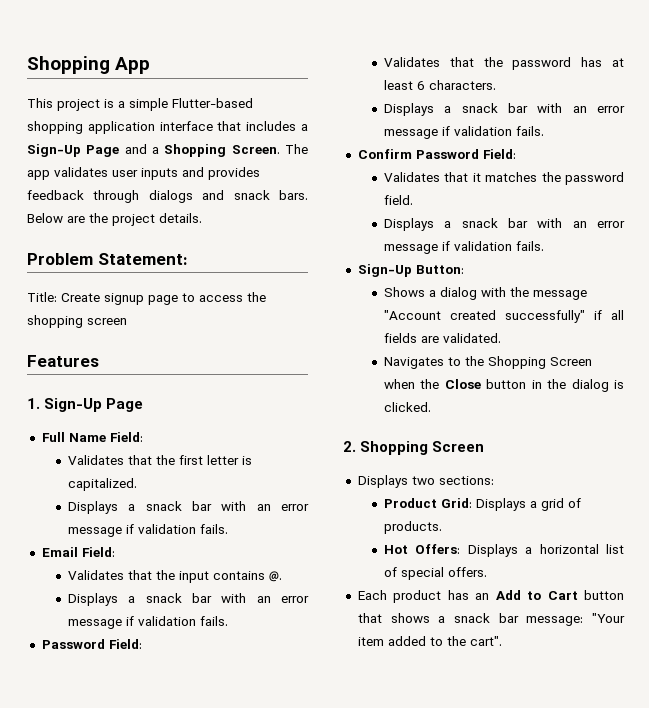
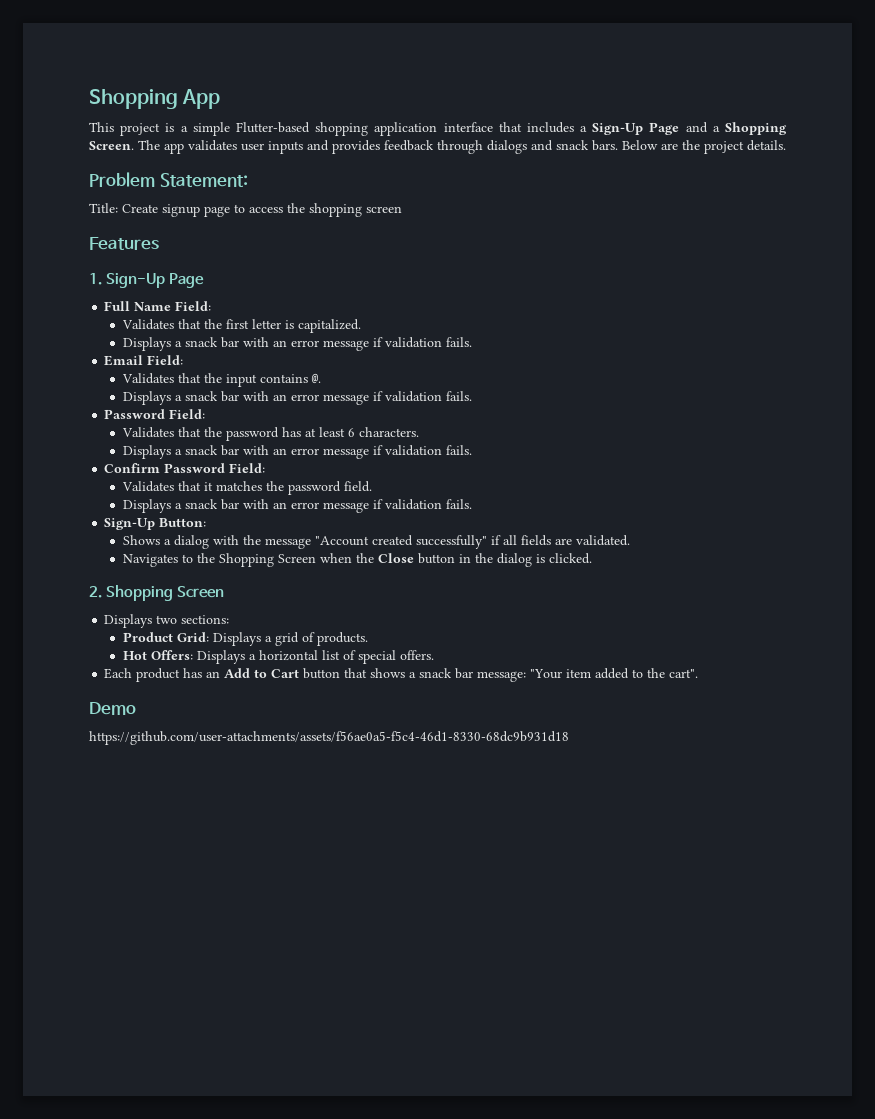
+ Demo
+ https://github.com/user-attachments/assets/f56ae0a5-f5c4-46d1-8330-68dc9b931d18

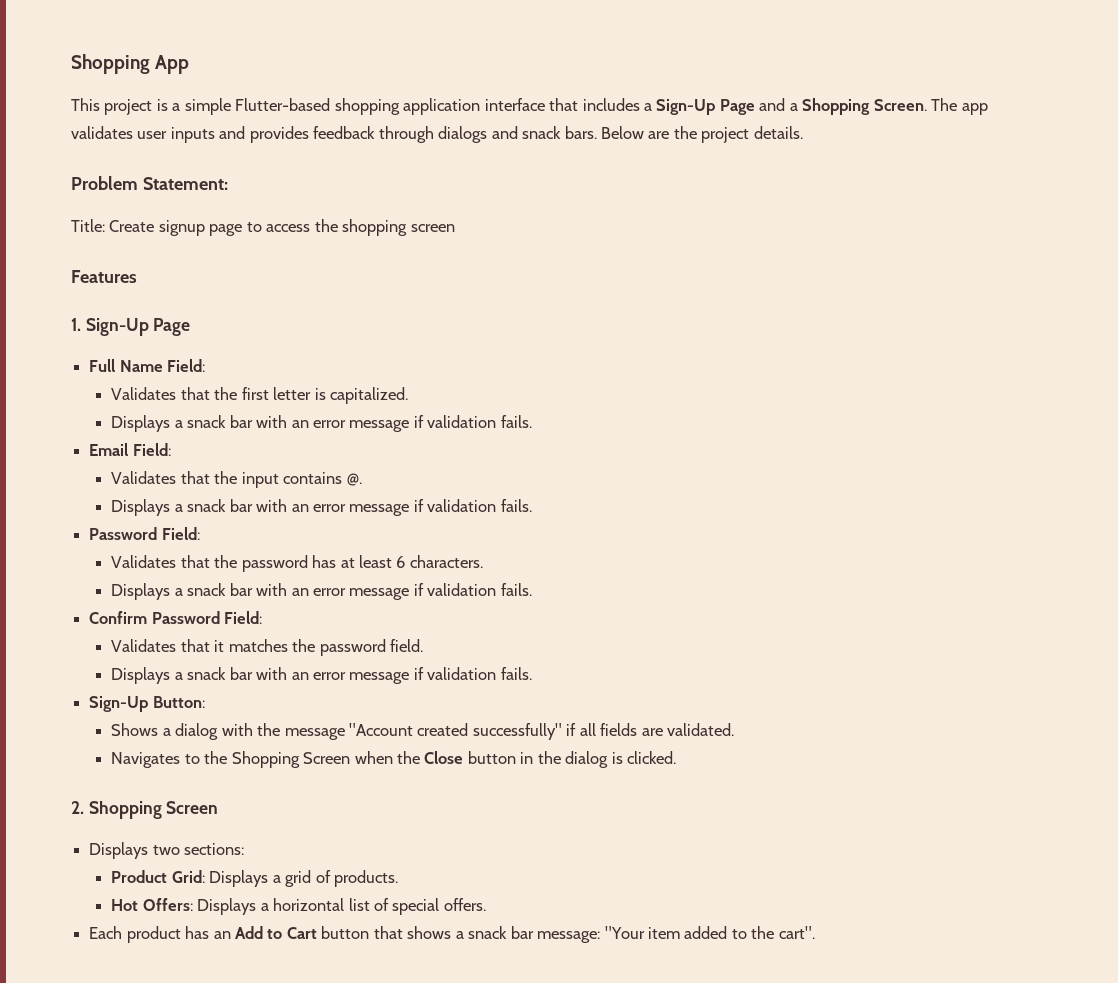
- Demo
- https://github.com/user-attachments/assets/f56ae0a5-f5c4-46d1-8330-68dc9b931d18

